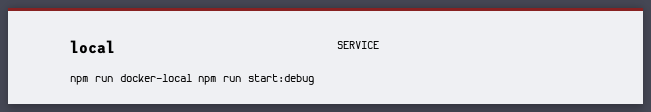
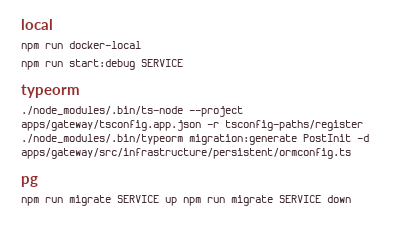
- npm run docker-local npm run start:debug SERVICE
+ npm run docker-local
+ npm run start:debug SERVICE
+ typeorm
+ ./node_modules/.bin/ts-node --project apps/gateway/tsconfig.app.json -r tsconfig-paths/register ./node_modules/.bin/typeorm migration:generate PostInit -d apps/gateway/src/infrastructure/persistent/ormconfig.ts
+ pg
+ npm run migrate SERVICE up npm run migrate SERVICE down

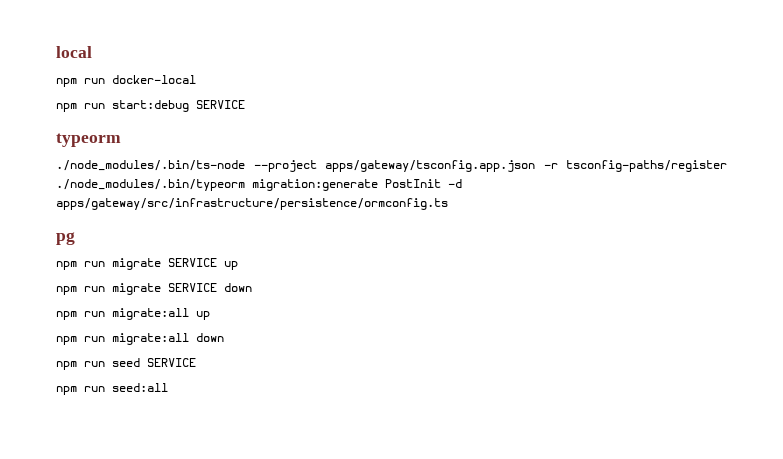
- ./node_modules/.bin/ts-node --project apps/gateway/tsconfig.app.json -r tsconfig-paths/register ./node_modules/.bin/typeorm migration:generate PostInit -d apps/gateway/src/infrastructure/persistent/ormconfig.ts
+ ./node_modules/.bin/ts-node --project apps/gateway/tsconfig.app.json -r tsconfig-paths/register ./node_modules/.bin/typeorm migration:generate PostInit -d apps/gateway/src/infrastructure/persistence/ormconfig.ts
- npm run migrate SERVICE up npm run migrate SERVICE down
+ npm run migrate SERVICE up
+ npm run migrate SERVICE down
+ npm run migrate:all up
+ npm run migrate:all down
+ npm run seed SERVICE
+ npm run seed:all

